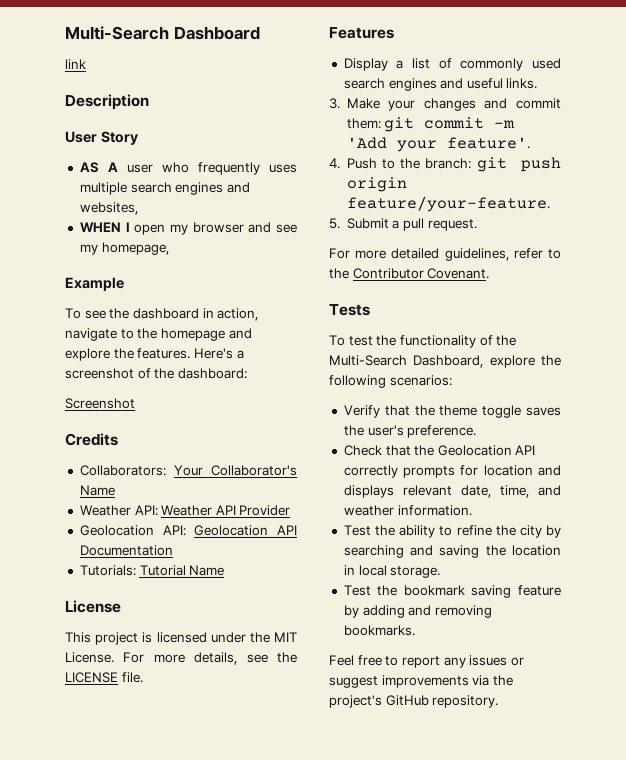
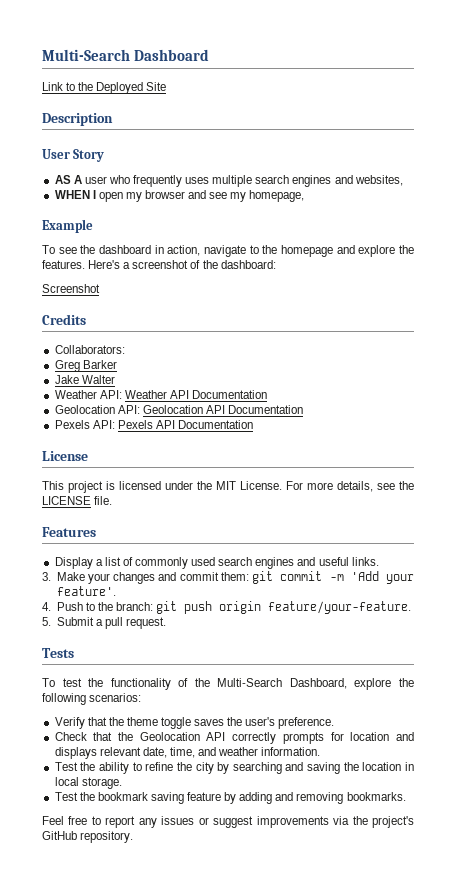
- link
+ Link to the Deployed Site
- Collaborators: Your Collaborator's Name
+ Collaborators:
+ Greg Barker
+ Jake Walter
- Weather API: Weather API Provider
+ Weather API: Weather API Documentation
- Tutorials: Tutorial Name
+ Pexels API: Pexels API Documentation
- For more detailed guidelines, refer to the Contributor Covenant.

